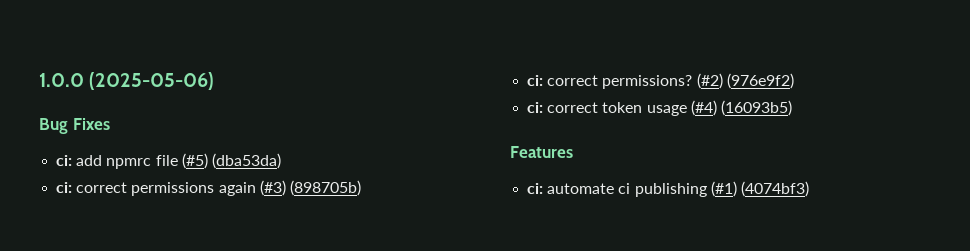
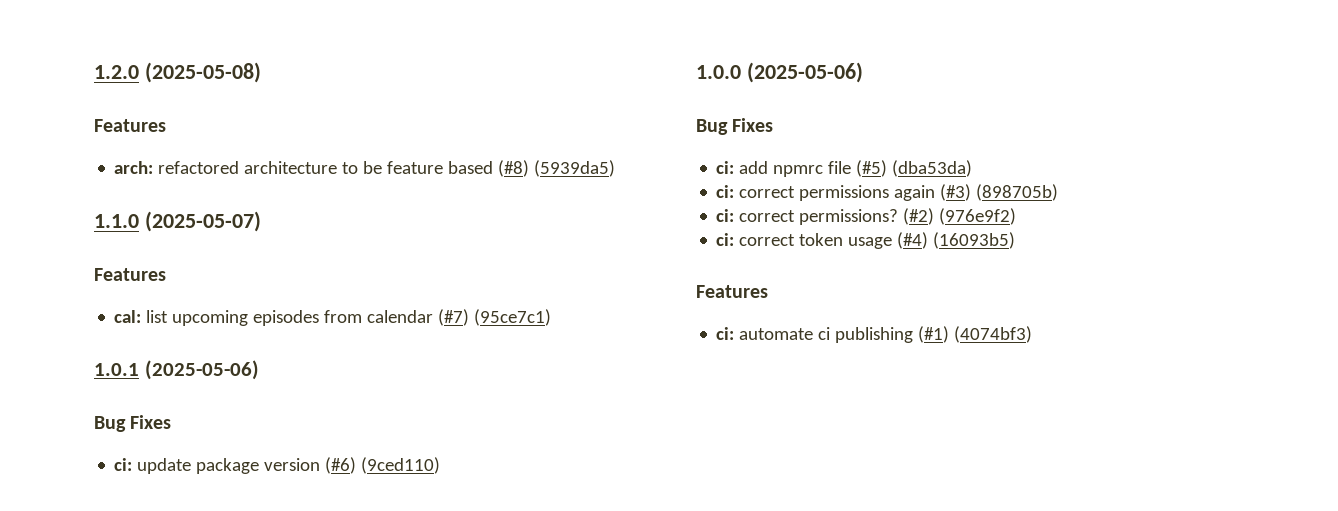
+ 1.2.0 (2025-05-08)
+ Features
+ arch: refactored architecture to be feature based (#8) (5939da5)
+ 1.1.0 (2025-05-07)
+ Features
+ cal: list upcoming episodes from calendar (#7) (95ce7c1)
+ 1.0.1 (2025-05-06)
+ Bug Fixes
+ ci: update package version (#6) (9ced110)

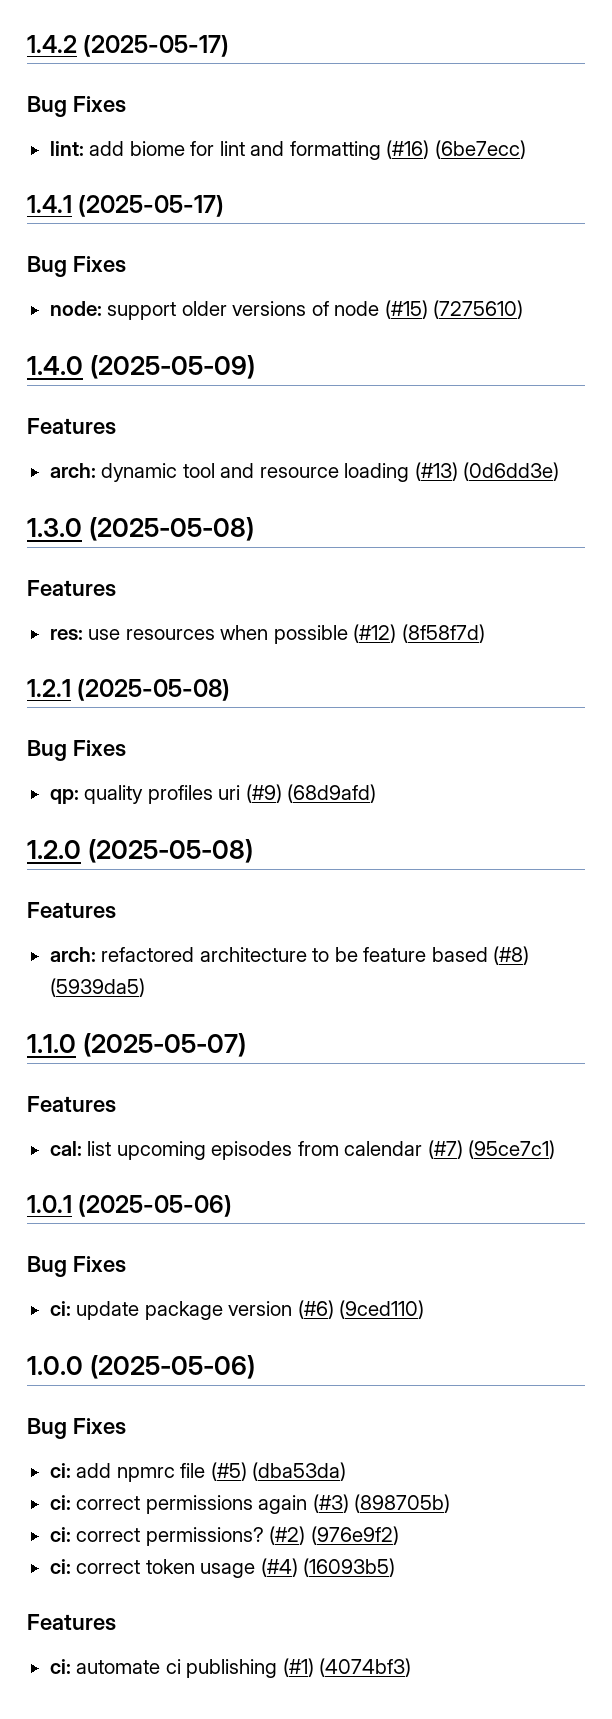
+ 1.4.2 (2025-05-17)
+ Bug Fixes
+ lint: add biome for lint and formatting (#16) (6be7ecc)
+ 1.4.1 (2025-05-17)
+ Bug Fixes
+ node: support older versions of node (#15) (7275610)
+ 1.4.0 (2025-05-09)
+ Features
+ arch: dynamic tool and resource loading (#13) (0d6dd3e)
+ 1.3.0 (2025-05-08)
+ Features
+ res: use resources when possible (#12) (8f58f7d)
+ 1.2.1 (2025-05-08)
+ Bug Fixes
+ qp: quality profiles uri (#9) (68d9afd)

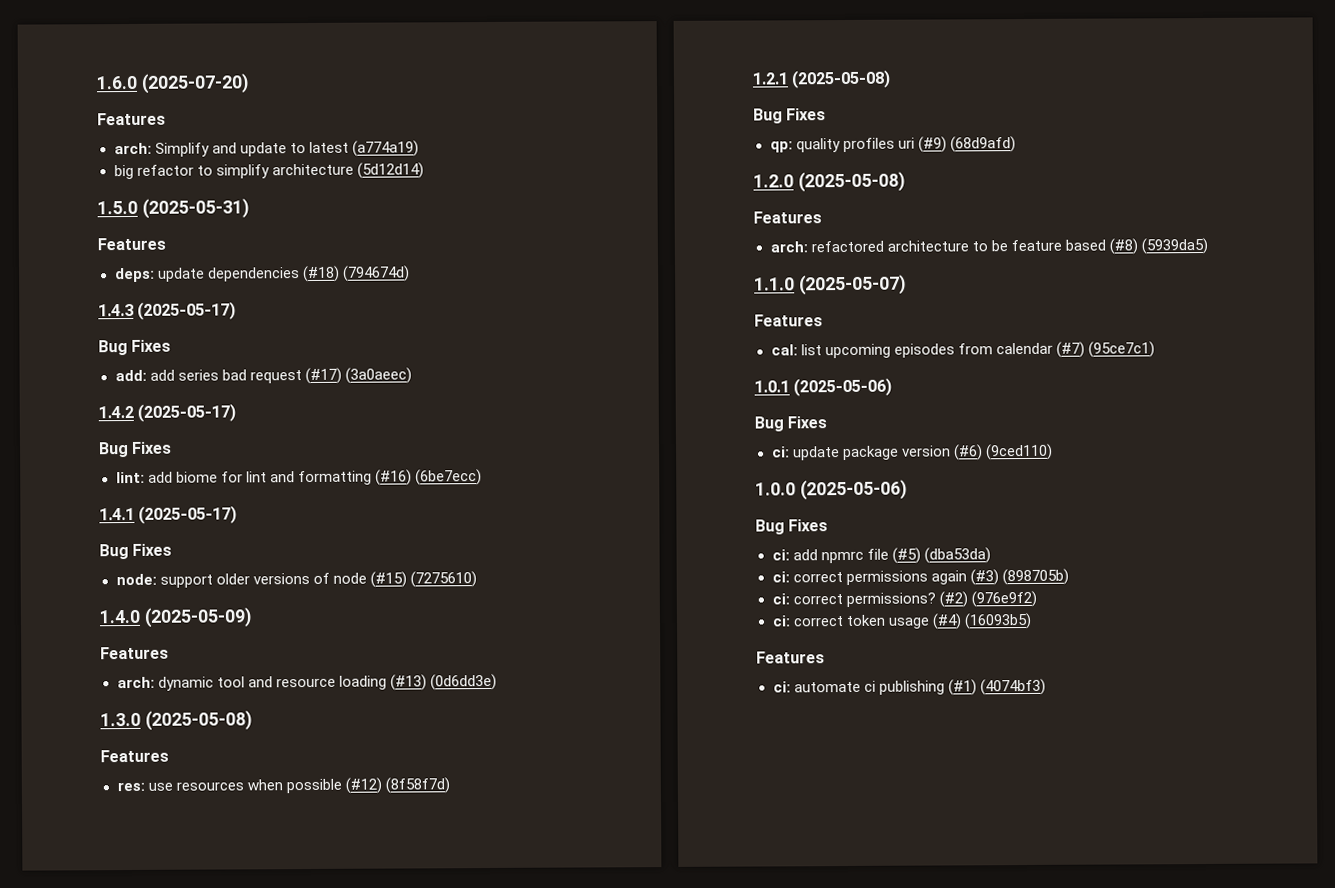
+ 1.6.0 (2025-07-20)
+ Features
+ arch: Simplify and update to latest (a774a19)
+ big refactor to simplify architecture (5d12d14)
+ 1.5.0 (2025-05-31)
+ Features
+ deps: update dependencies (#18) (794674d)
+ 1.4.3 (2025-05-17)
+ Bug Fixes
+ add: add series bad request (#17) (3a0aeec)

